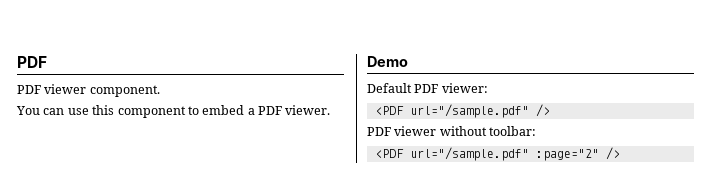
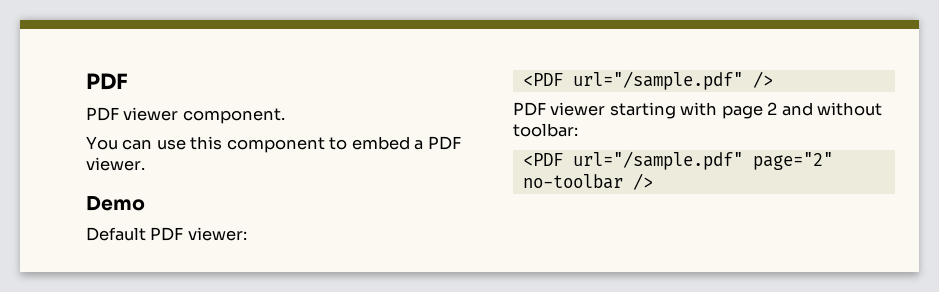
- PDF viewer without toolbar:
+ PDF viewer starting with page 2 and without toolbar:
- <PDF url="/sample.pdf" :page="2" />
+ <PDF url="/sample.pdf" page="2" no-toolbar />

